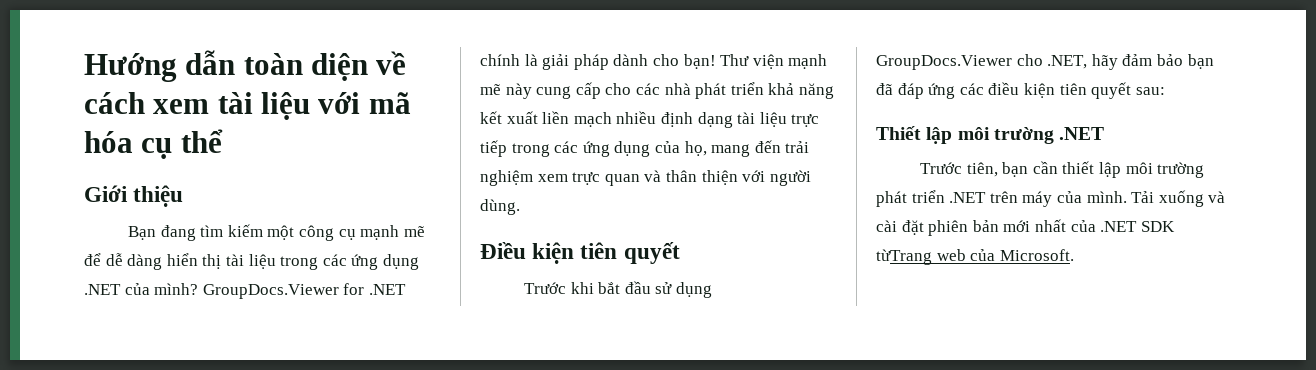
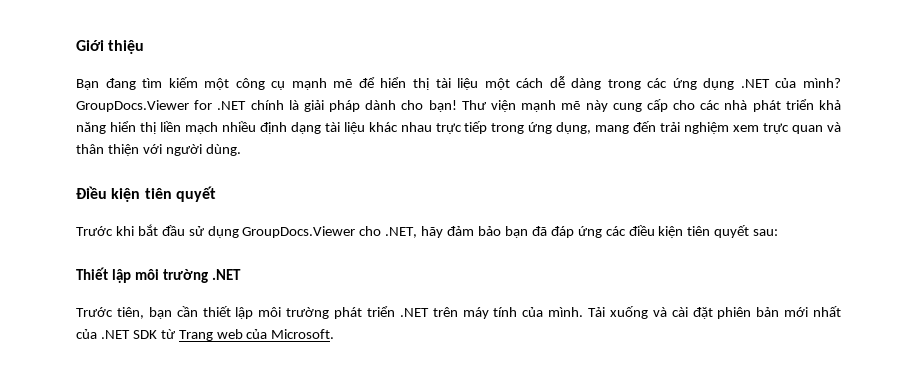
- Hướng dẫn toàn diện về cách xem tài liệu với mã hóa cụ thể
- Bạn đang tìm kiếm một công cụ mạnh mẽ để dễ dàng hiển thị tài liệu trong các ứng dụng .NET của mình?
+ Bạn đang tìm kiếm một công cụ mạnh mẽ để hiển thị tài liệu một cách dễ dàng trong các ứng dụng .NET của mình?
- Thư viện mạnh mẽ này cung cấp cho các nhà phát triển khả năng kết xuất liền mạch nhiều định dạng tài liệu trực tiếp trong các ứng dụng của họ, mang đến trải nghiệm xem trực quan và thân thiện với người dùng.
+ Thư viện mạnh mẽ này cung cấp cho các nhà phát triển khả năng hiển thị liền mạch nhiều định dạng tài liệu khác nhau trực tiếp trong ứng dụng, mang đến trải nghiệm xem trực quan và thân thiện với người dùng.
- Trước tiên, bạn cần thiết lập môi trường phát triển .NET trên máy của mình.
+ Trước tiên, bạn cần thiết lập môi trường phát triển .NET trên máy tính của mình.
- Tải xuống và cài đặt phiên bản mới nhất của .NET SDK từTrang web của Microsoft.
+ Tải xuống và cài đặt phiên bản mới nhất của .NET SDK từ Trang web của Microsoft.

